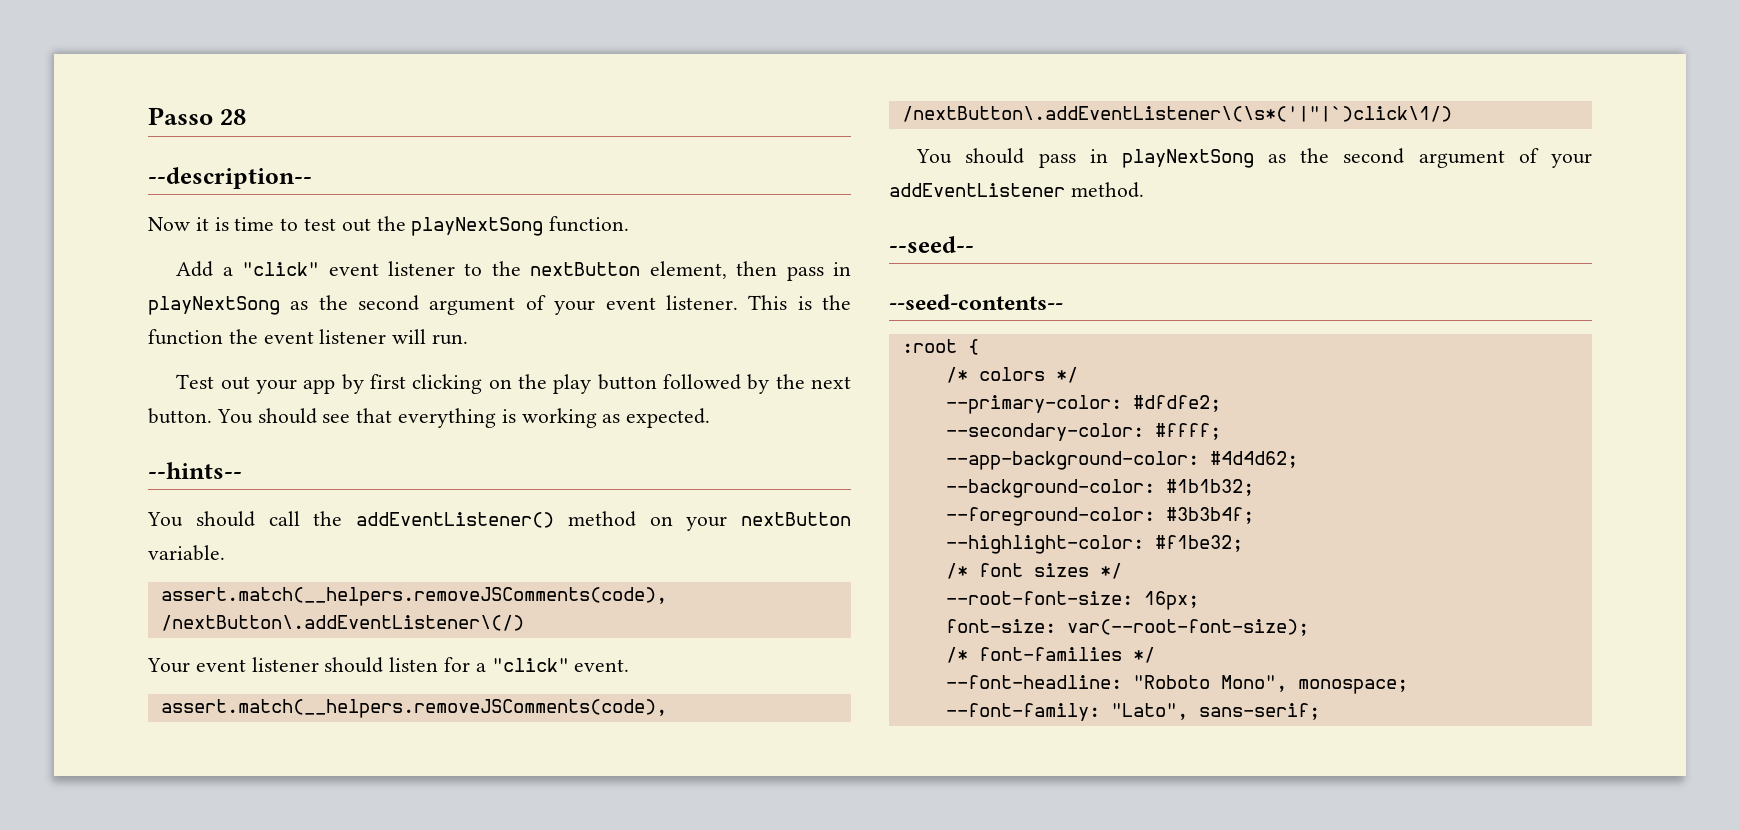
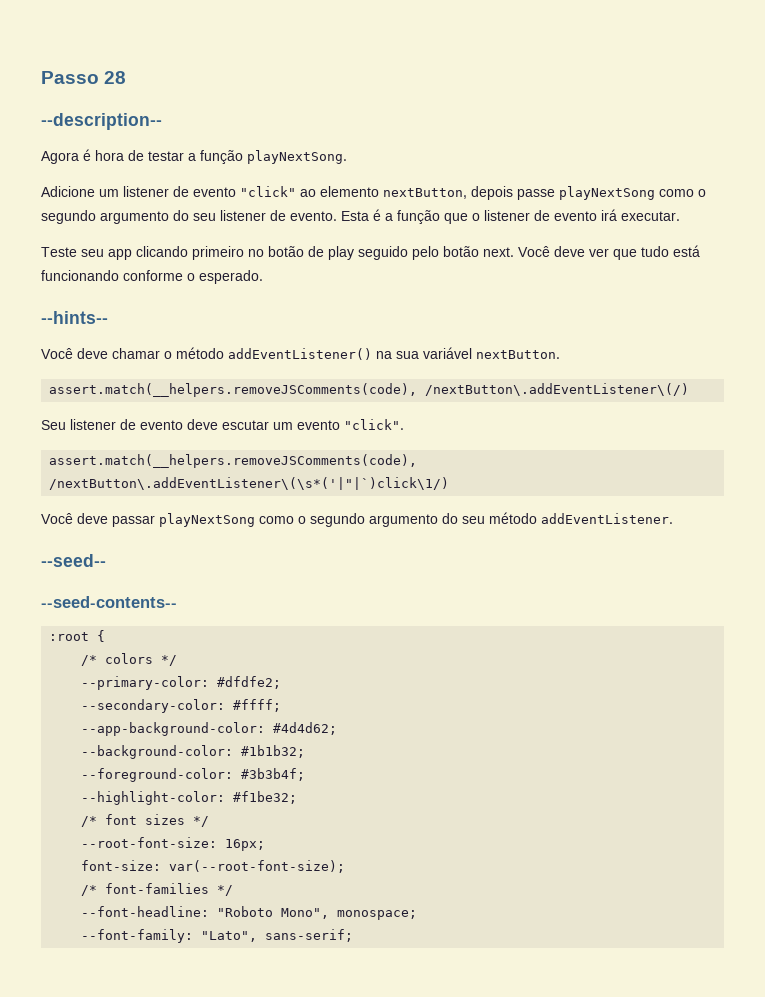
- Now it is time to test out the playNextSong function.
- Add a "click" event listener to the nextButton element, then pass in playNextSong as the second argument of your event listener. This is the function the event listener will run.
- Test out your app by first clicking on the play button followed by the next button. You should see that everything is working as expected.
+ Agora é hora de testar a função playNextSong.
+ Adicione um listener de evento "click" ao elemento nextButton, depois passe playNextSong como o segundo argumento do seu listener de evento. Esta é a função que o listener de evento irá executar.
+ Teste seu app clicando primeiro no botão de play seguido pelo botão next. Você deve ver que tudo está funcionando conforme o esperado.
  --hints--
- You should call the addEventListener() method on your nextButton variable.
+ Você deve chamar o método addEventListener() na sua variável nextButton.
  assert.match(__helpers.removeJSComments(code), /nextButton\.addEventListener\(/)
- Your event listener should listen for a "click" event.
+ Seu listener de evento deve escutar um evento "click".
  assert.match(__helpers.removeJSComments(code), /nextButton\.addEventListener\(\s*('|"|`)click\1/)
- You should pass in playNextSong as the second argument of your addEventListener method.
+ Você deve passar playNextSong como o segundo argumento do seu método addEventListener.

